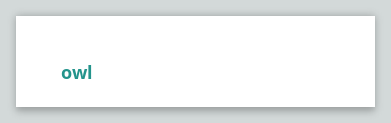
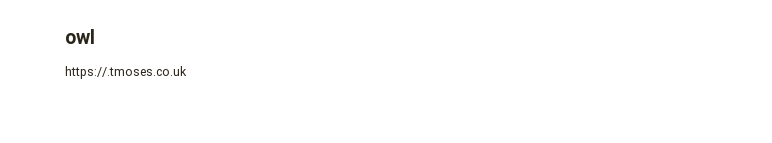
+ https://.tmoses.co.uk

